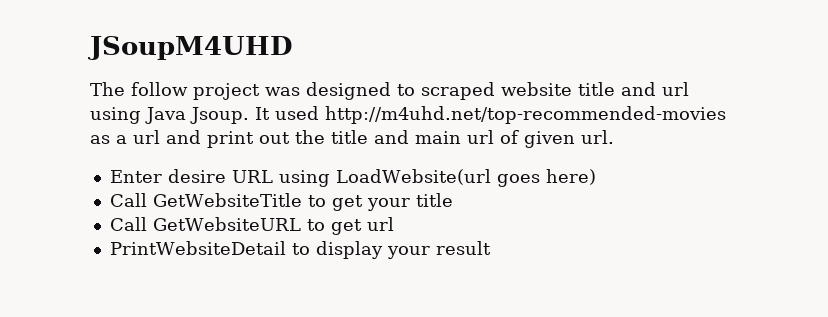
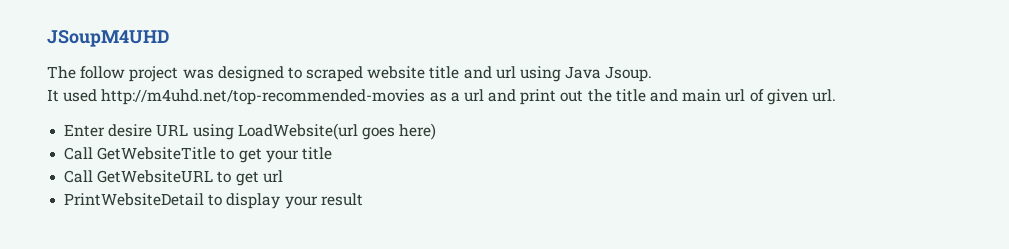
- The follow project was designed to scraped website title and url using Java Jsoup. It used http://m4uhd.net/top-recommended-movies as a url and print out the title and main url of given url.
+ The follow project was designed to scraped website title and url using Java Jsoup.
+ It used http://m4uhd.net/top-recommended-movies as a url and print out the title and main url of given url.

